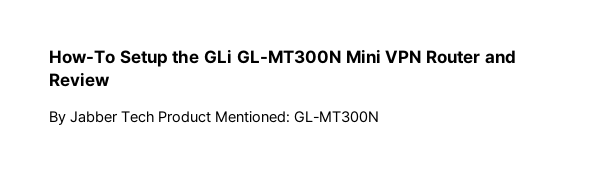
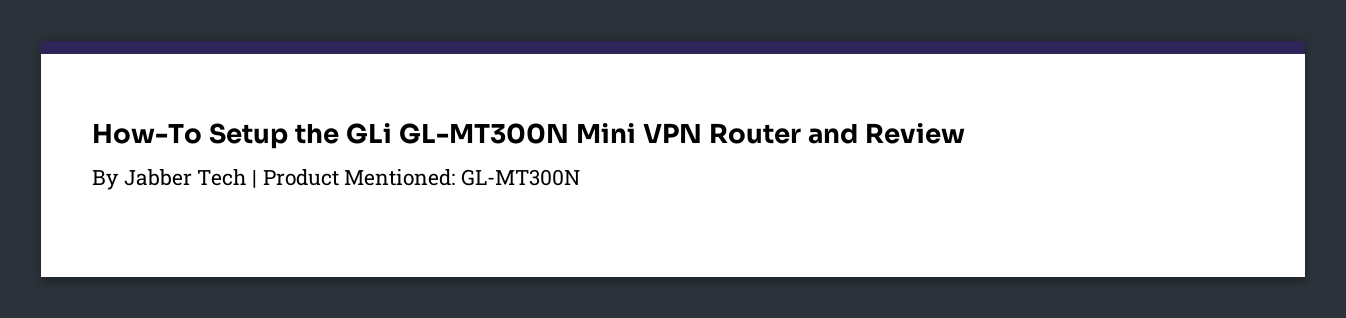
- By Jabber Tech Product Mentioned: GL-MT300N
+ By Jabber Tech | Product Mentioned: GL-MT300N

